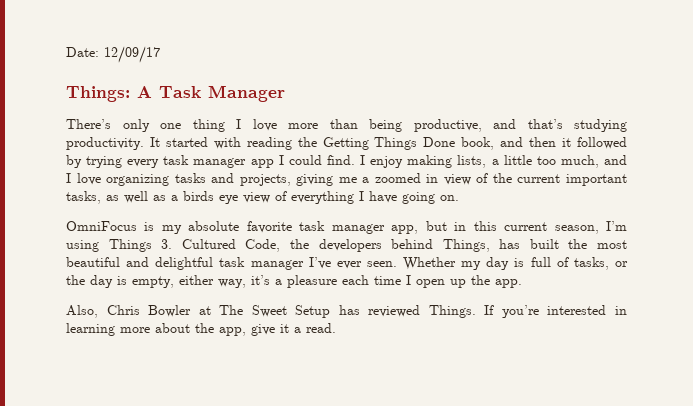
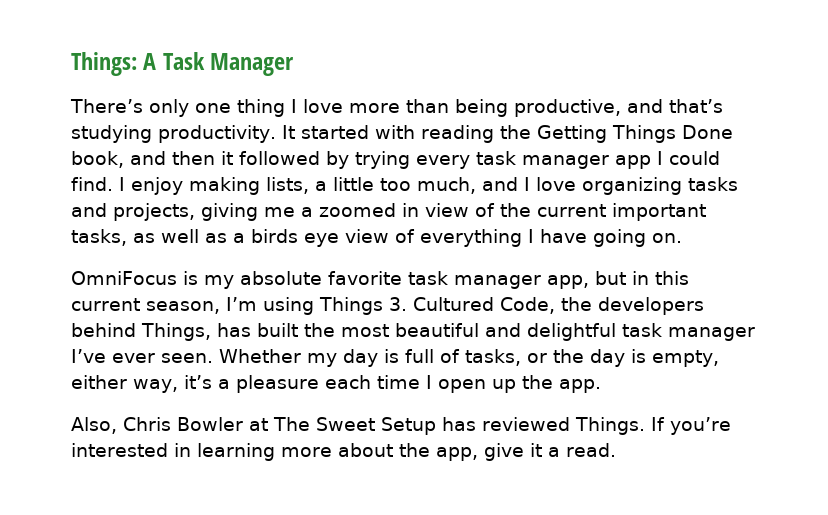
- Date: 12/09/17

